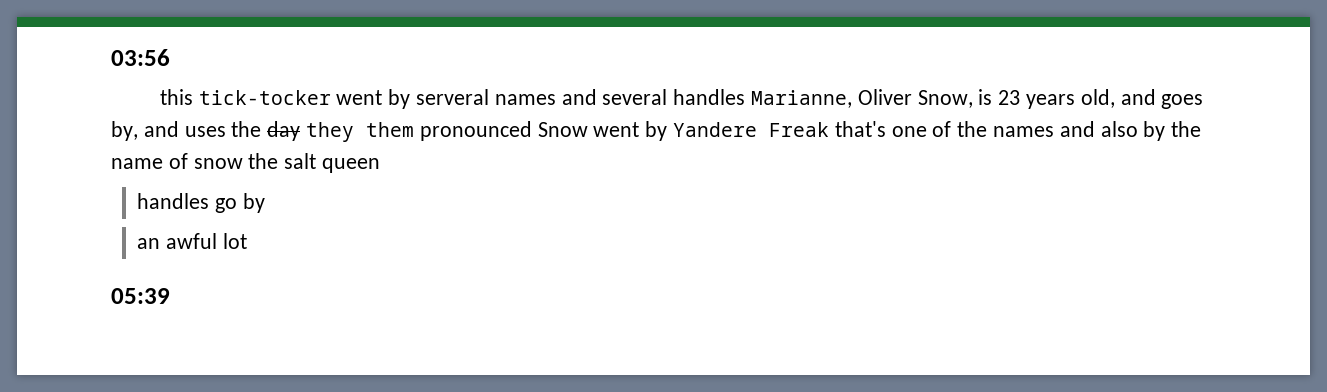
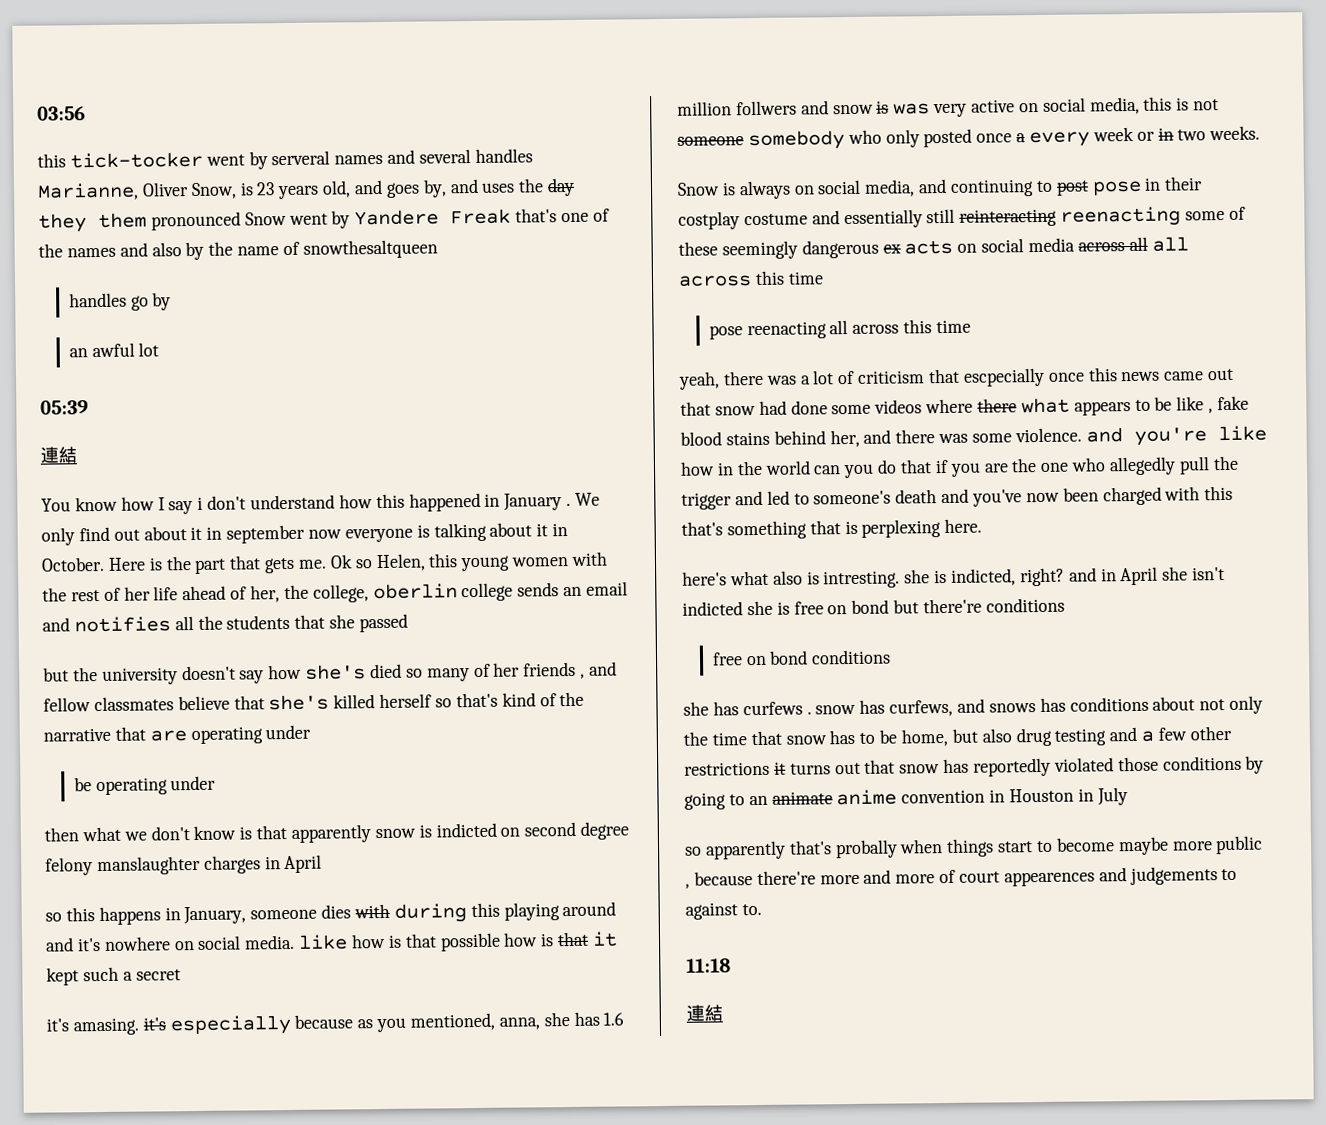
- this tick-tocker went by serveral names and several handles Marianne, Oliver Snow, is 23 years old, and goes by, and uses the day they them pronounced Snow went by Yandere Freak that's one of the names and also by the name of snow the salt queen
+ this tick-tocker went by serveral names and several handles Marianne, Oliver Snow, is 23 years old, and goes by, and uses the day they them pronounced Snow went by Yandere Freak that's one of the names and also by the name of snowthesaltqueen
  05:39
+ 連結
+ You know how I say i don't understand how this happened in January . We only find out about it in september now everyone is talking about it in October. Here is the part that gets me. Ok so Helen, this young women with the rest of her life ahead of her, the college, oberlin college sends an email and notifies all the students that she passed
+ but the university doesn't say how she's died so many of her friends , and fellow classmates believe that she's killed herself so that's kind of the narrative that are operating under
+ be operating under
+ then what we don't know is that apparently snow is indicted on second degree felony manslaughter charges in April
+ so this happens in January, someone dies with during this playing around and it's nowhere on social media. like how is that possible how is that it kept such a secret
+ it's amasing. it's especially because as you mentioned, anna, she has 1.6 million follwers and snow is was very active on social media, this is not someone somebody who only posted once a every week or in two weeks.
+ Snow is always on social media, and continuing to post pose in their costplay costume and essentially still reinteracting reenacting some of these seemingly dangerous ex acts on social media across all all across this time
+ pose reenacting all across this time
+ yeah, there was a lot of criticism that escpecially once this news came out that snow had done some videos where there what appears to be like , fake blood stains behind her, and there was some violence. and you're like how in the world can you do that if you are the one who allegedly pull the trigger and led to someone's death and you've now been charged with this that's something that is perplexing here.
+ here's what also is intresting. she is indicted, right? and in April she isn't indicted she is free on bond but there're conditions
+ free on bond conditions
+ she has curfews . snow has curfews, and snows has conditions about not only the time that snow has to be home, but also drug testing and a few other restrictions it turns out that snow has reportedly violated those conditions by going to an animate anime convention in Houston in July
+ so apparently that's probally when things start to become maybe more public , because there're more and more of court appearences and judgements to against to.
+ 11:18
+ 連結

